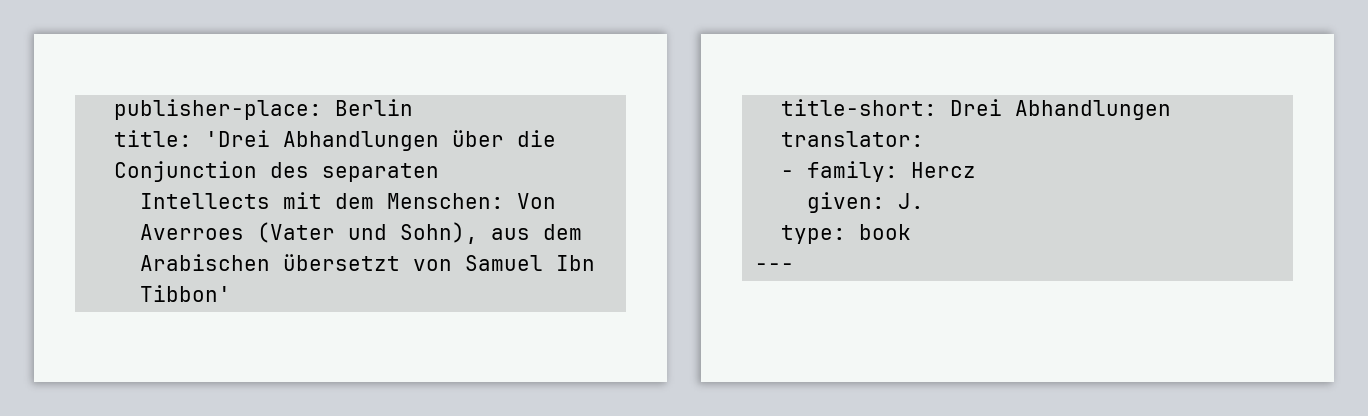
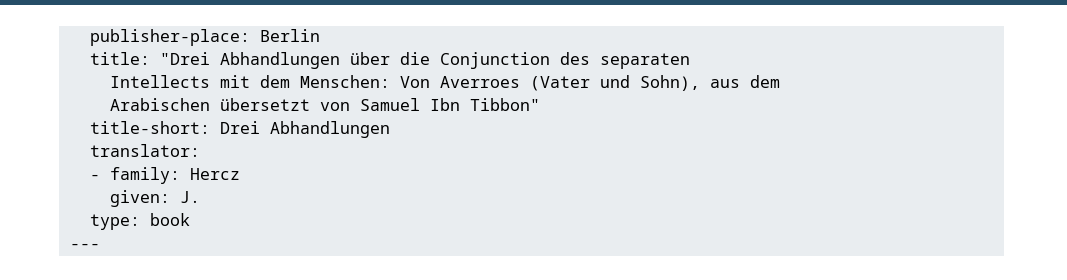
- title: 'Drei Abhandlungen über die Conjunction des separaten
+ title: "Drei Abhandlungen über die Conjunction des separaten
- Arabischen übersetzt von Samuel Ibn Tibbon'
+ Arabischen übersetzt von Samuel Ibn Tibbon"

